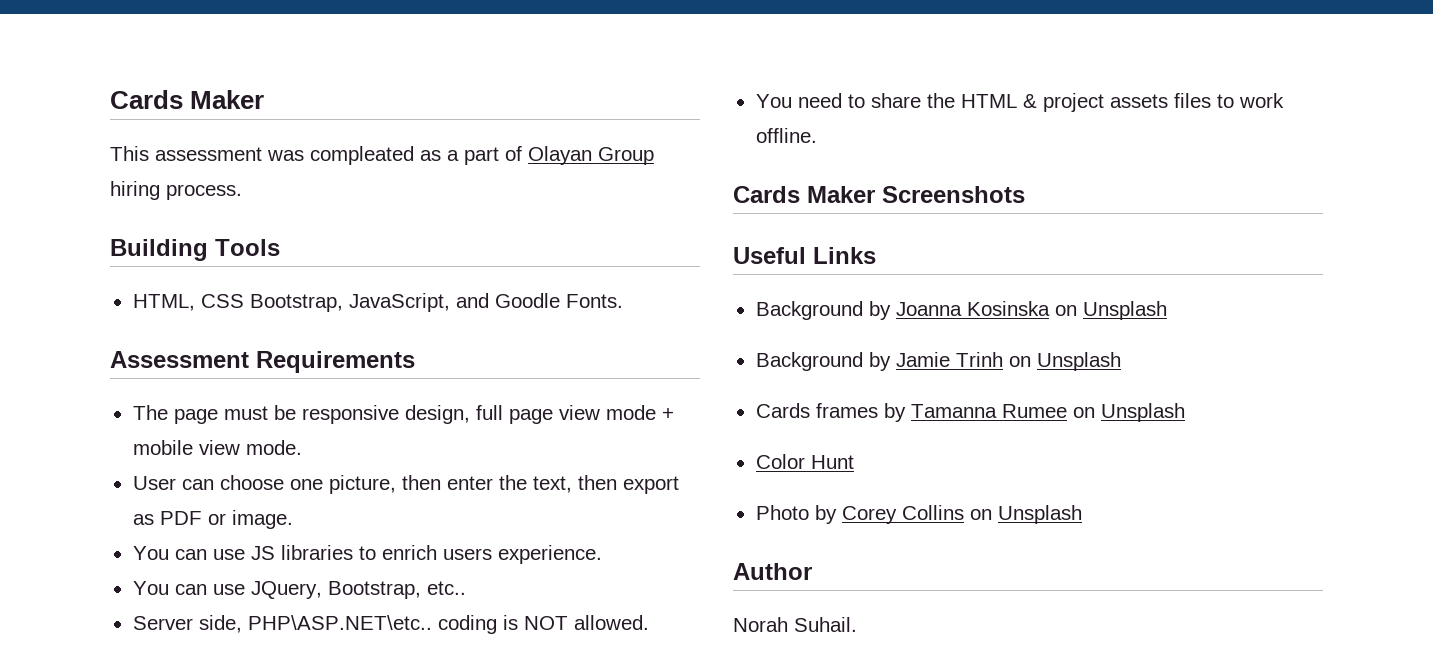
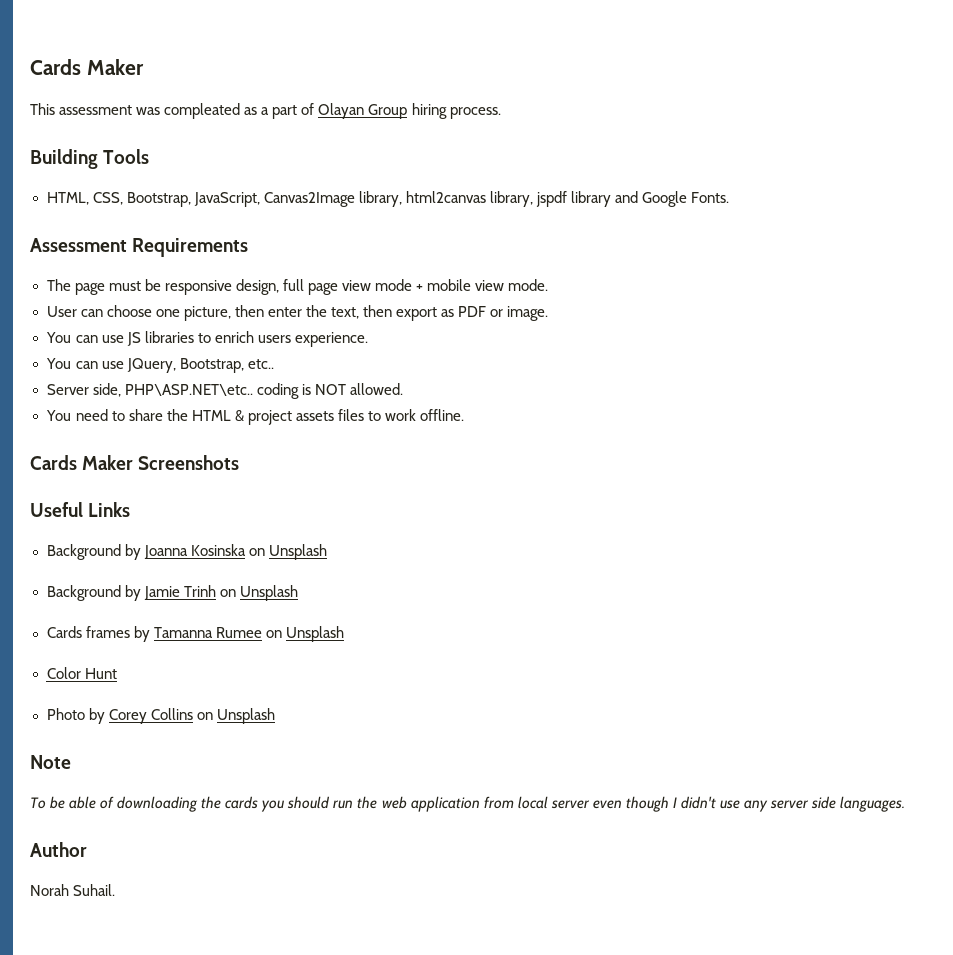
- HTML, CSS Bootstrap, JavaScript, and Goodle Fonts.
+ HTML, CSS, Bootstrap, JavaScript, Canvas2Image library, html2canvas library, jspdf library and Google Fonts.
+ Note
+ To be able of downloading the cards you should run the web application from local server even though I didn't use any server side languages.

